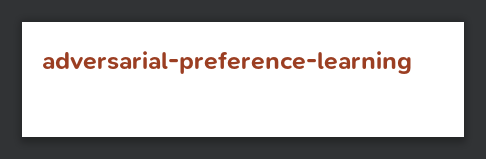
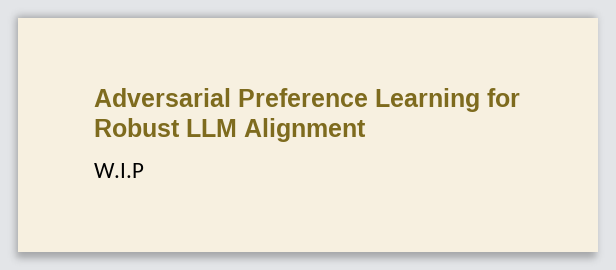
- adversarial-preference-learning
+ Adversarial Preference Learning for Robust LLM Alignment
+ W.I.P

